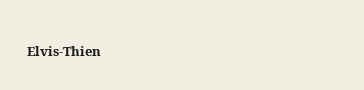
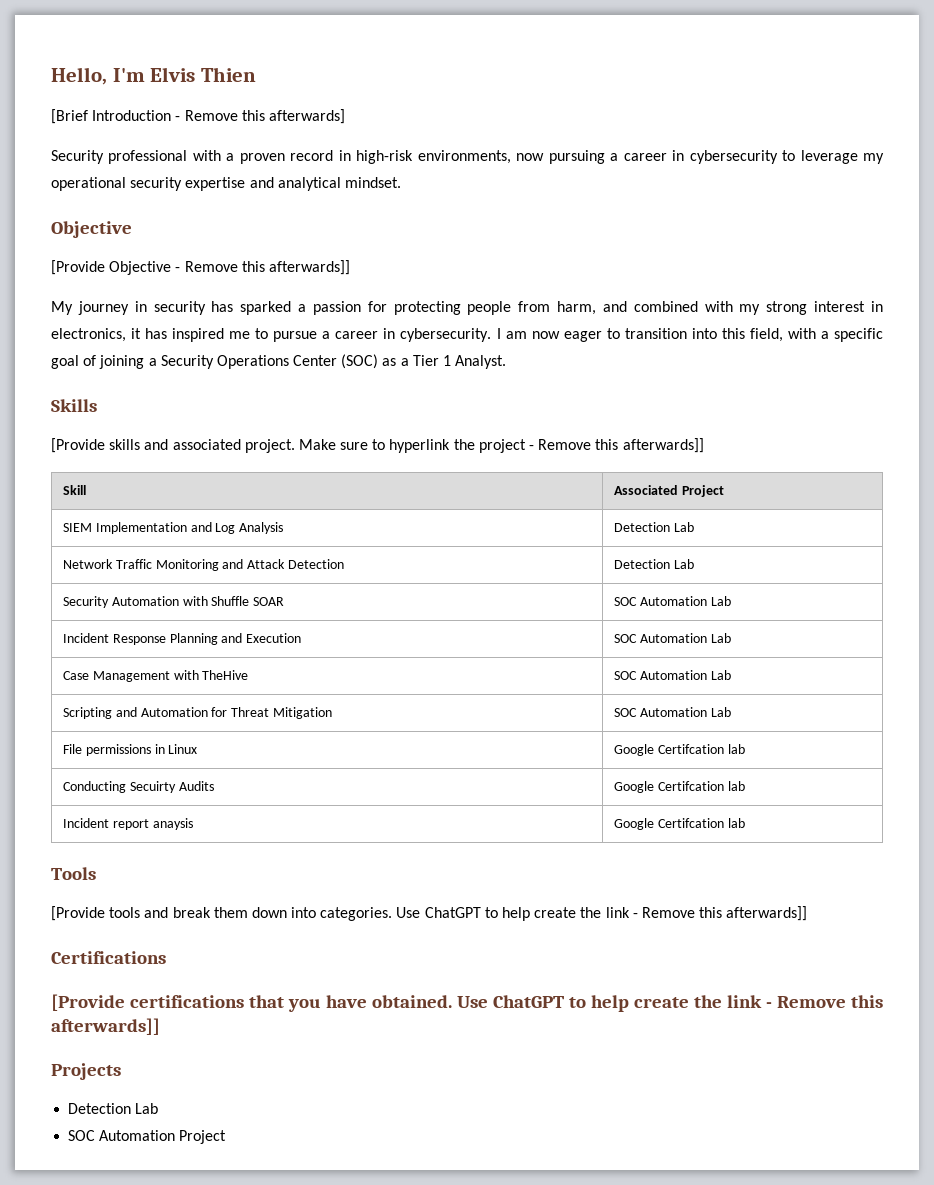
- Elvis-Thien
+ Hello, I'm Elvis Thien
+ [Brief Introduction - Remove this afterwards]
+ Security professional with a proven record in high-risk environments, now pursuing a career in cybersecurity to leverage my operational security expertise and analytical mindset.
+ Objective
+ [Provide Objective - Remove this afterwards]]
+ My journey in security has sparked a passion for protecting people from harm, and combined with my strong interest in electronics, it has inspired me to pursue a career in cybersecurity. I am now eager to transition into this field, with a specific goal of joining a Security Operations Center (SOC) as a Tier 1 Analyst.
+ Skills
+ [Provide skills and associated project. Make sure to hyperlink the project - Remove this afterwards]]
+ Skill | Associated Project
+ SIEM Implementation and Log Analysis | Detection Lab
+ Network Traffic Monitoring and Attack Detection | Detection Lab
+ Security Automation with Shuffle SOAR | SOC Automation Lab
+ Incident Response Planning and Execution | SOC Automation Lab
+ Case Management with TheHive | SOC Automation Lab
+ Scripting and Automation for Threat Mitigation | SOC Automation Lab
+ File permissions in Linux | Google Certifcation lab
+ Conducting Secuirty Audits | Google Certifcation lab
+ Incident report anaysis | Google Certifcation lab
+ Tools
+ [Provide tools and break them down into categories. Use ChatGPT to help create the link - Remove this afterwards]]
+ Certifications
+ [Provide certifications that you have obtained. Use ChatGPT to help create the link - Remove this afterwards]]
+ Projects
+ Detection Lab
+ SOC Automation Project

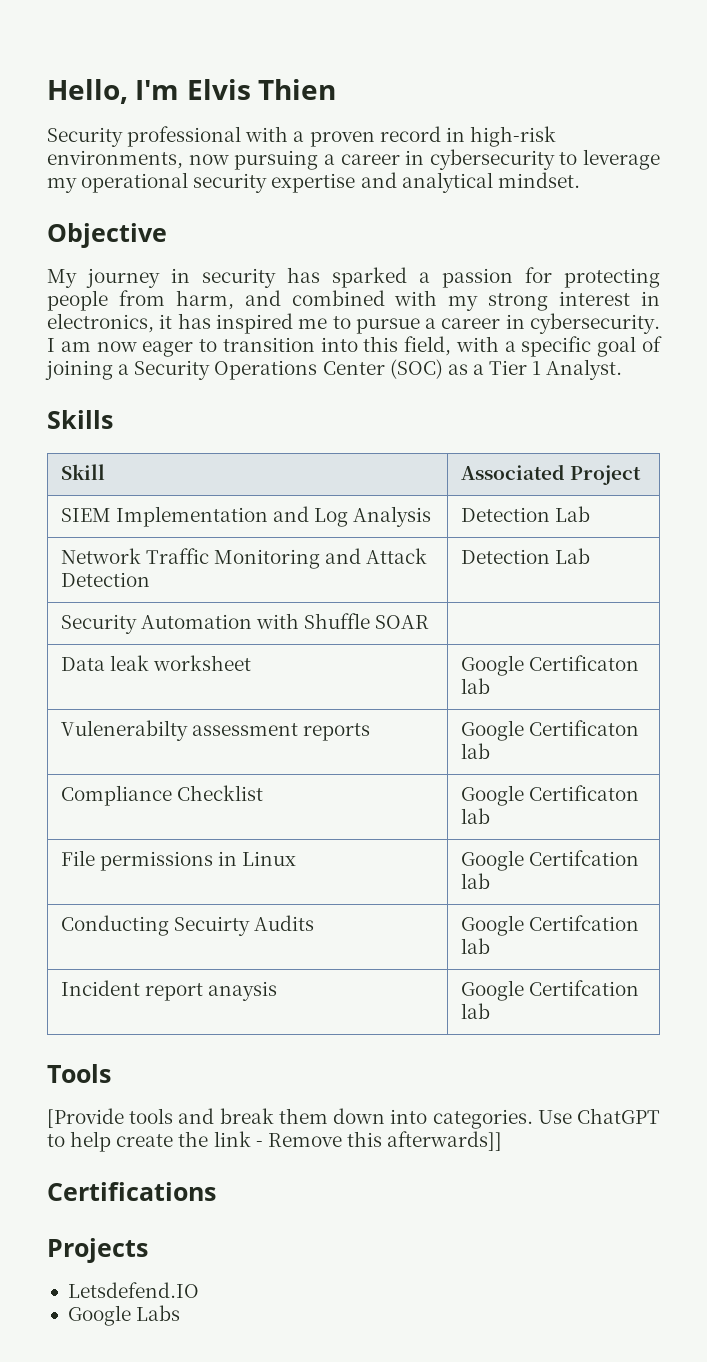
- [Brief Introduction - Remove this afterwards]
- [Provide Objective - Remove this afterwards]]
- [Provide skills and associated project. Make sure to hyperlink the project - Remove this afterwards]]
- Security Automation with Shuffle SOAR | SOC Automation Lab
- Incident Response Planning and Execution | SOC Automation Lab
- Case Management with TheHive | SOC Automation Lab
- Scripting and Automation for Threat Mitigation | SOC Automation Lab
+ Security Automation with Shuffle SOAR |
+ Data leak worksheet | Google Certificaton lab
+ Vulenerabilty assessment reports | Google Certificaton lab
+ Compliance Checklist | Google Certificaton lab
- [Provide certifications that you have obtained. Use ChatGPT to help create the link - Remove this afterwards]]
  Projects
- Detection Lab
- SOC Automation Project
+ Letsdefend.IO
+ Google Labs

